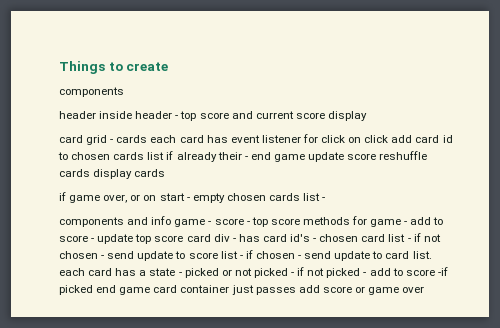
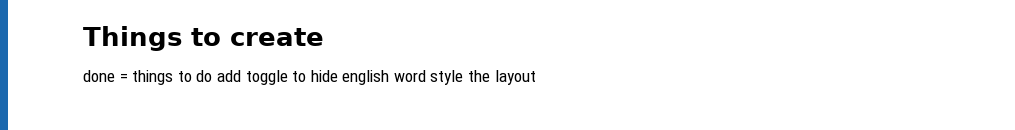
  Things to create
- components
- header inside header - top score and current score display
- card grid - cards each card has event listener for click on click add card id to chosen cards list if already their - end game update score reshuffle cards display cards
- if game over, or on start - empty chosen cards list -
- components and info game - score - top score methods for game - add to score - update top score card div - has card id's - chosen card list - if not chosen - send update to score list - if chosen - send update to card list. each card has a state - picked or not picked - if not picked - add to score -if picked end game card container just passes add score or game over
+ done = things to do add toggle to hide english word style the layout

